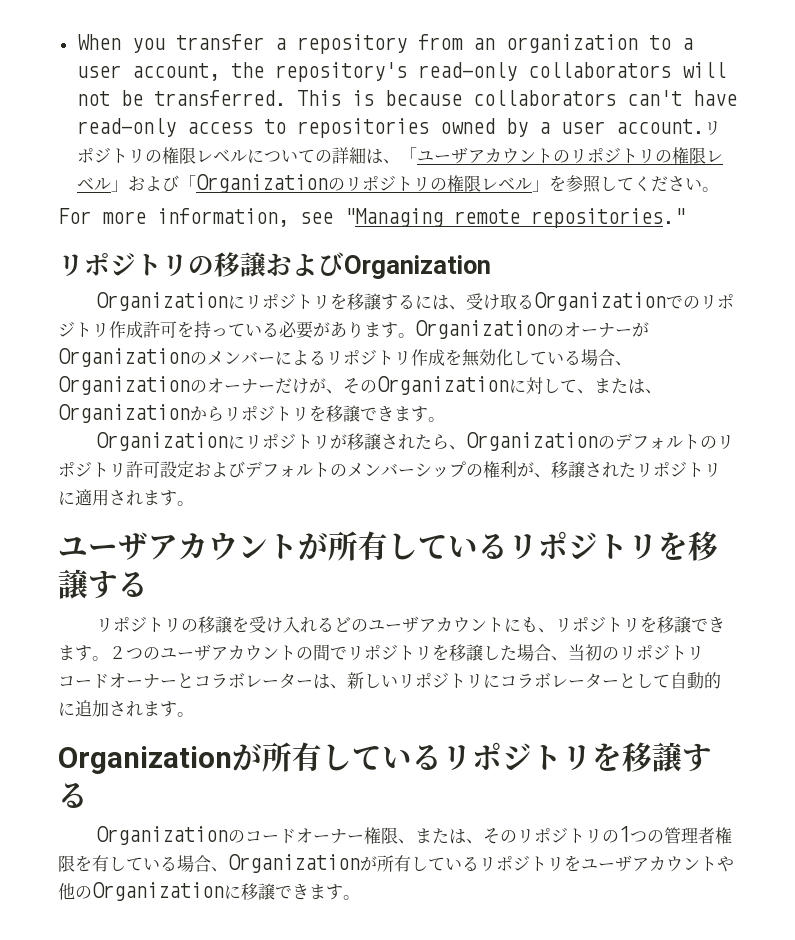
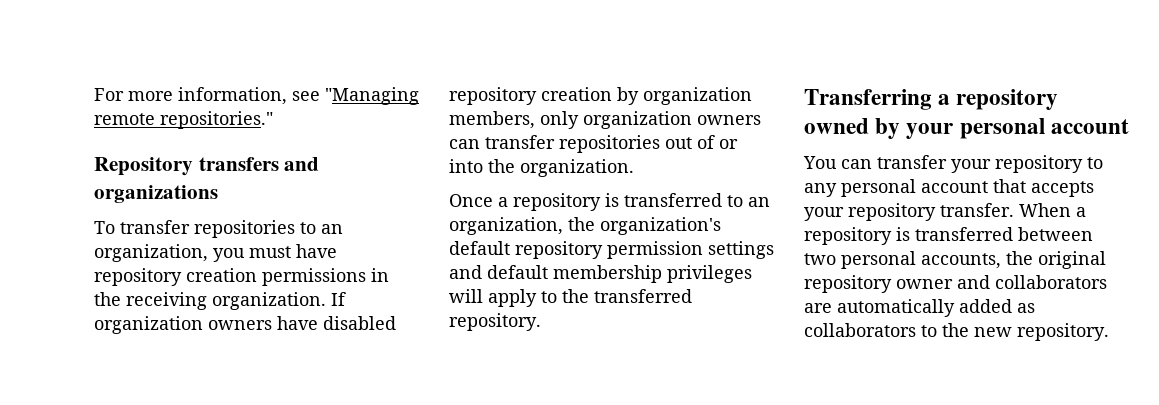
- When you transfer a repository from an organization to a user account, the repository's read-only collaborators will not be transferred. This is because collaborators can't have read-only access to repositories owned by a user account.リポジトリの権限レベルについての詳細は、「ユーザアカウントのリポジトリの権限レベル」および「Organizationのリポジトリの権限レベル」を参照してください。
- リポジトリの移譲およびOrganization
- Organizationにリポジトリを移譲するには、受け取るOrganizationでのリポジトリ作成許可を持っている必要があります。OrganizationのオーナーがOrganizationのメンバーによるリポジトリ作成を無効化している場合、Organizationのオーナーだけが、そのOrganizationに対して、または、Organizationからリポジトリを移譲できます。
- Organizationにリポジトリが移譲されたら、Organizationのデフォルトのリポジトリ許可設定およびデフォルトのメンバーシップの権利が、移譲されたリポジトリに適用されます。
- ユーザアカウントが所有しているリポジトリを移譲する
- リポジトリの移譲を受け入れるどのユーザアカウントにも、リポジトリを移譲できます。２つのユーザアカウントの間でリポジトリを移譲した場合、当初のリポジトリコードオーナーとコラボレーターは、新しいリポジトリにコラボレーターとして自動的に追加されます。
- Organizationが所有しているリポジトリを移譲する
- Organizationのコードオーナー権限、または、そのリポジトリの1つの管理者権限を有している場合、Organizationが所有しているリポジトリをユーザアカウントや他のOrganizationに移譲できます。
+ Repository transfers and organizations
+ To transfer repositories to an organization, you must have repository creation permissions in the receiving organization. If organization owners have disabled repository creation by organization members, only organization owners can transfer repositories out of or into the organization.
+ Once a repository is transferred to an organization, the organization's default repository permission settings and default membership privileges will apply to the transferred repository.
+ Transferring a repository owned by your personal account
+ You can transfer your repository to any personal account that accepts your repository transfer. When a repository is transferred between two personal accounts, the original repository owner and collaborators are automatically added as collaborators to the new repository.

